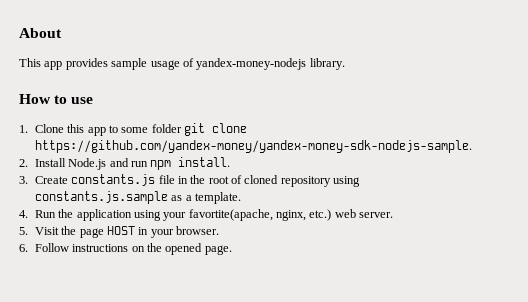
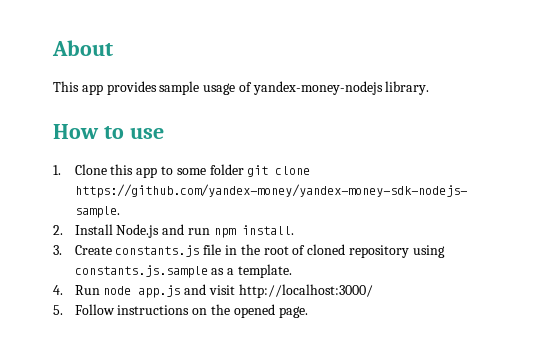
- 4. Run the application using your favortite(apache, nginx, etc.) web server.
- 5. Visit the page HOST in your browser.
- 6. Follow instructions on the opened page.
+ 4. Run node app.js and visit http://localhost:3000/
+ 5. Follow instructions on the opened page.

